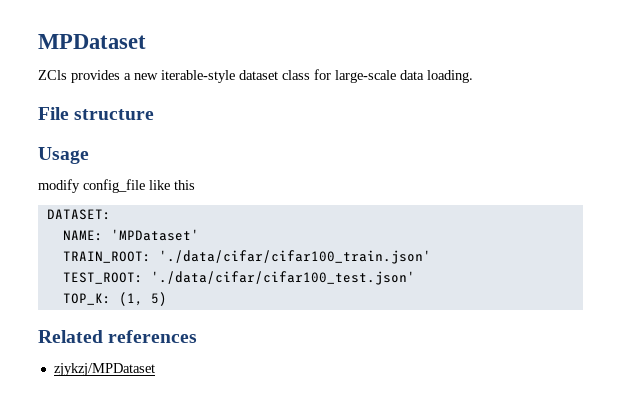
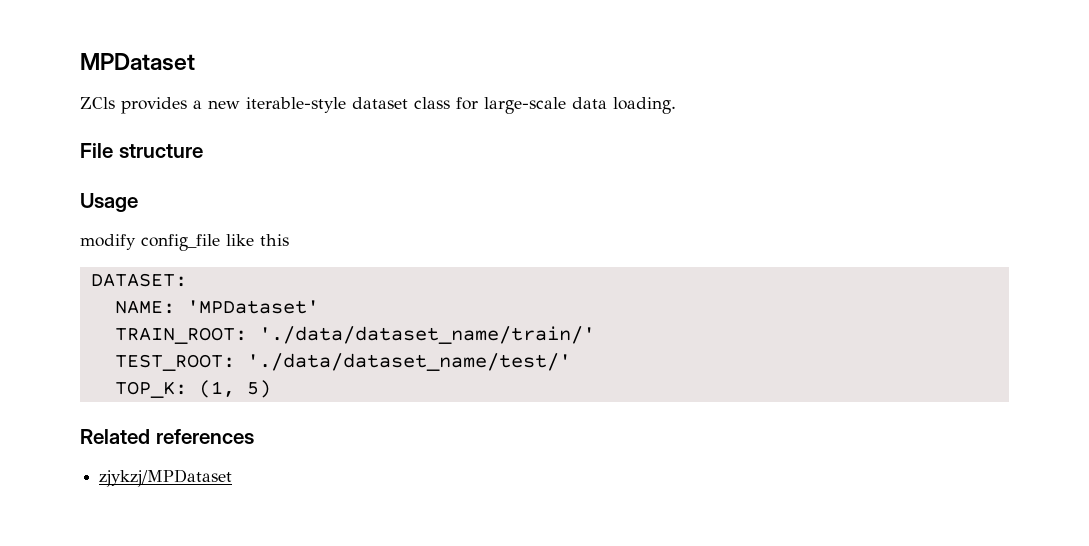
- TRAIN_ROOT: './data/cifar/cifar100_train.json'
+ TRAIN_ROOT: './data/dataset_name/train/'
- TEST_ROOT: './data/cifar/cifar100_test.json'
+ TEST_ROOT: './data/dataset_name/test/'

